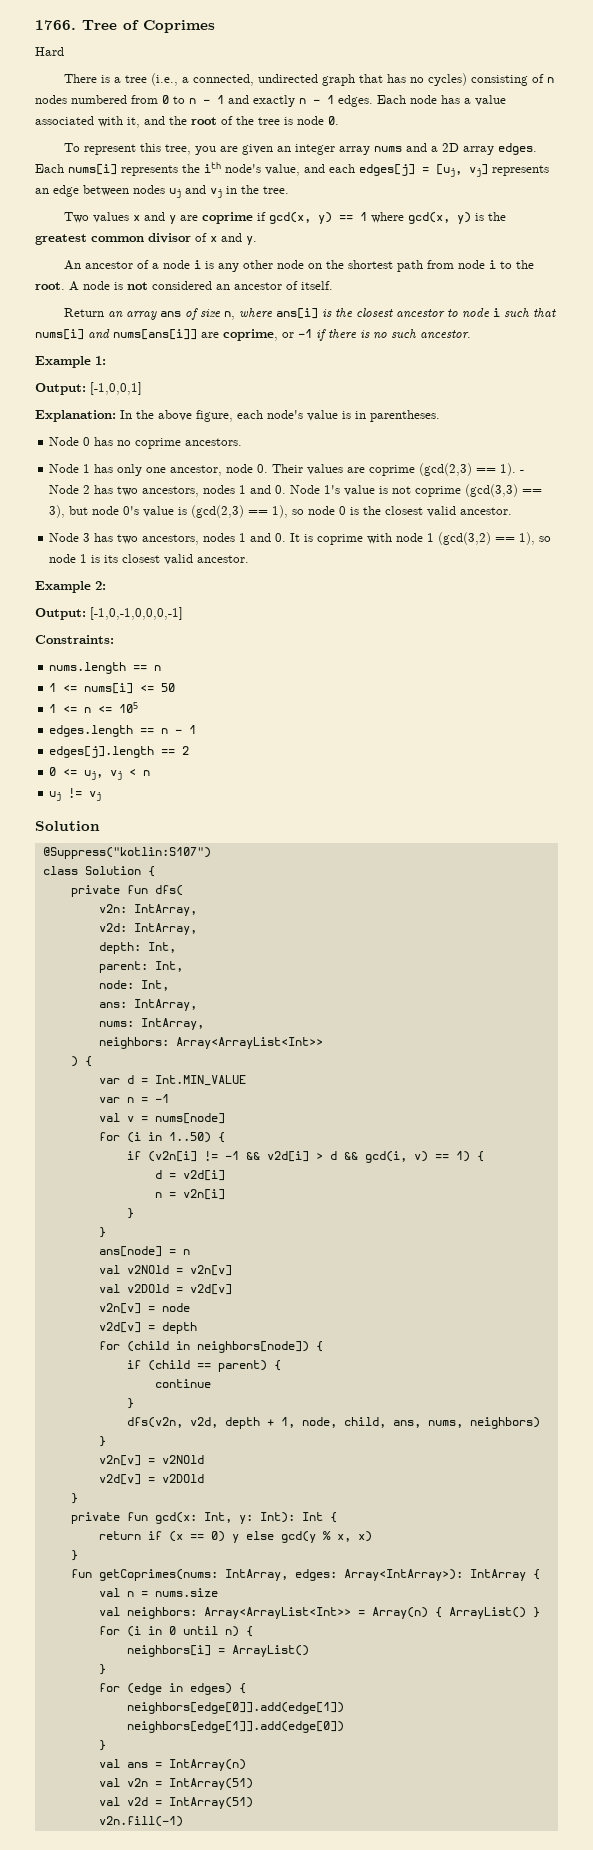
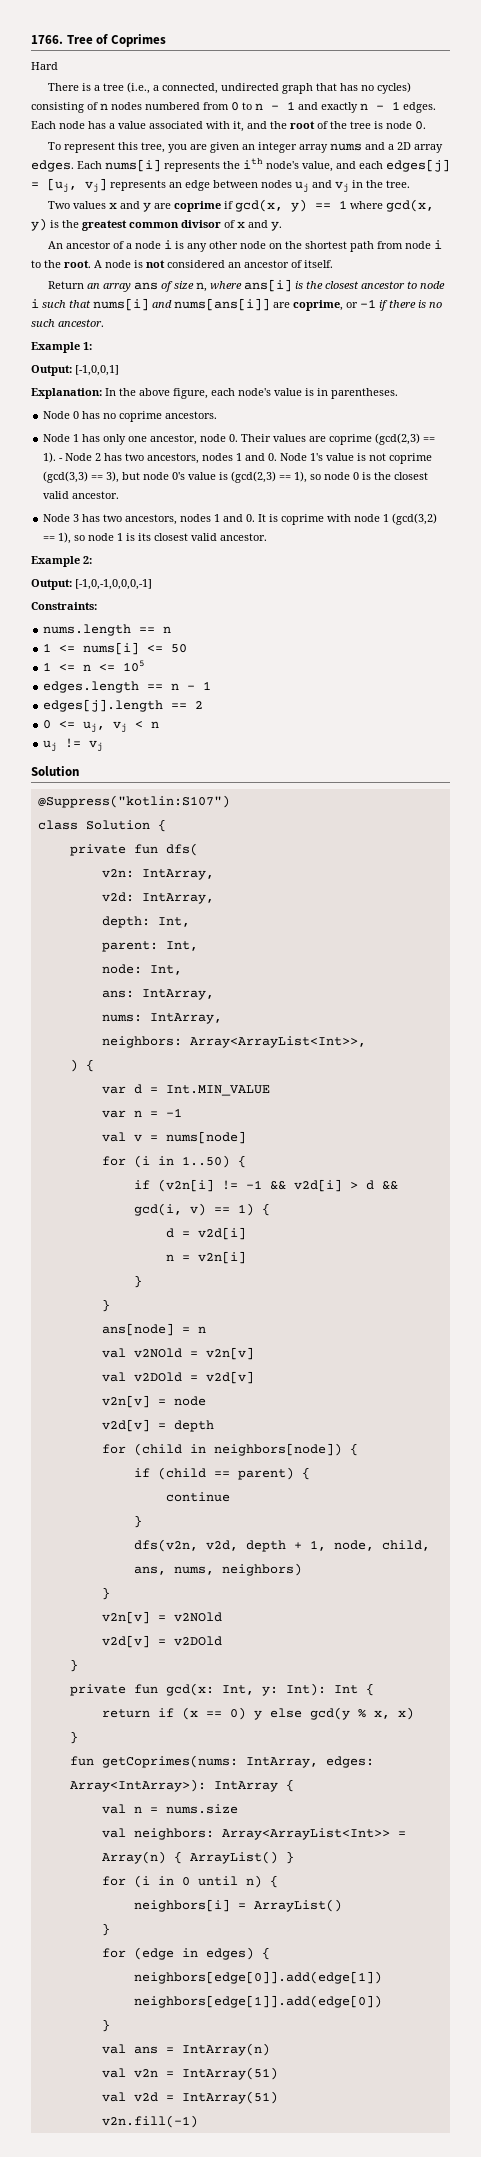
  nums: IntArray,
- neighbors: Array<ArrayList<Int>>
+ neighbors: Array<ArrayList<Int>>,

